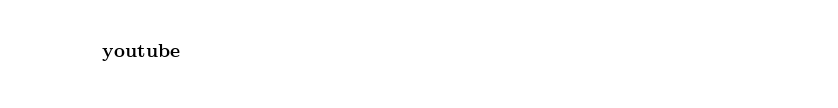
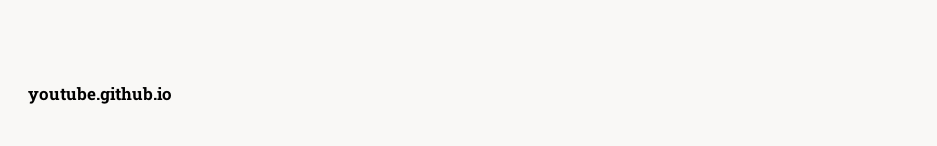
- youtube
+ youtube.github.io

